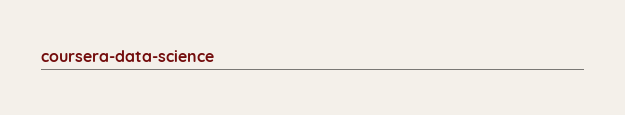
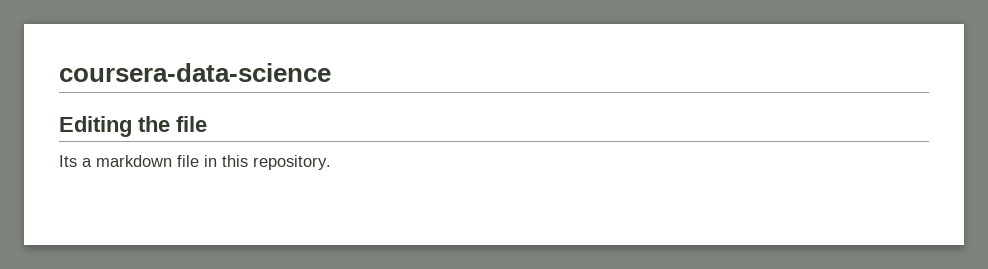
+ Editing the file
+ Its a markdown file in this repository.

